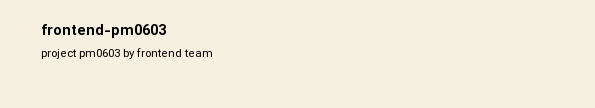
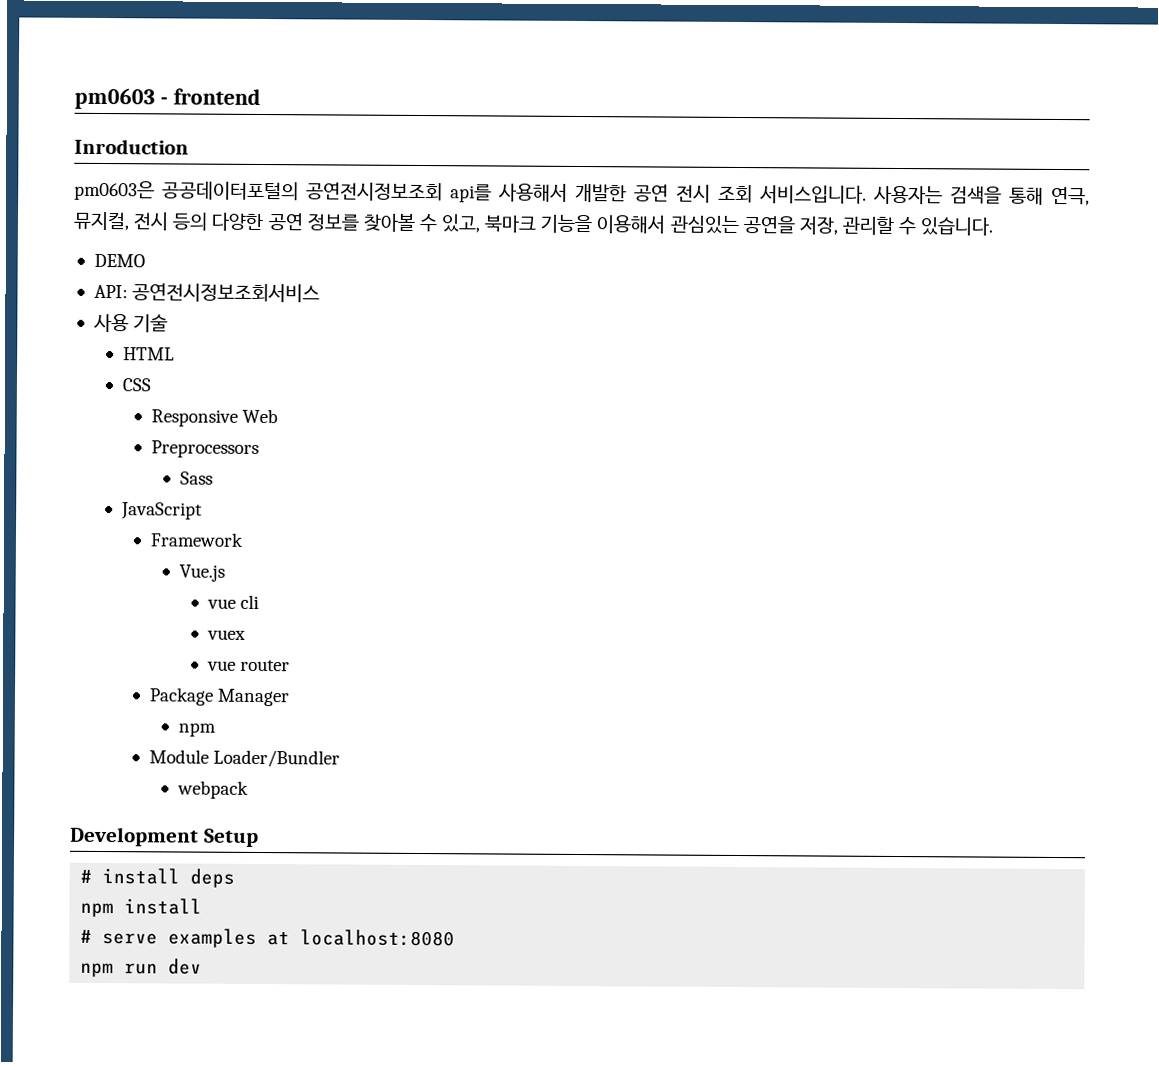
- frontend-pm0603
- project pm0603 by frontend team
+ pm0603 - frontend
+ Inroduction
+ pm0603은 공공데이터포털의 공연전시정보조회 api를 사용해서 개발한 공연 전시 조회 서비스입니다. 사용자는 검색을 통해 연극, 뮤지컬, 전시 등의 다양한 공연 정보를 찾아볼 수 있고, 북마크 기능을 이용해서 관심있는 공연을 저장, 관리할 수 있습니다.
+ DEMO
+ API: 공연전시정보조회서비스
+ 사용 기술
+ HTML
+ CSS
+ Responsive Web
+ Preprocessors
+ Sass
+ JavaScript
+ Framework
+ Vue.js
+ vue cli
+ vuex
+ vue router
+ Package Manager
+ npm
+ Module Loader/Bundler
+ webpack
+ Development Setup
+ # install deps
+ npm install
+ # serve examples at localhost:8080
+ npm run dev

